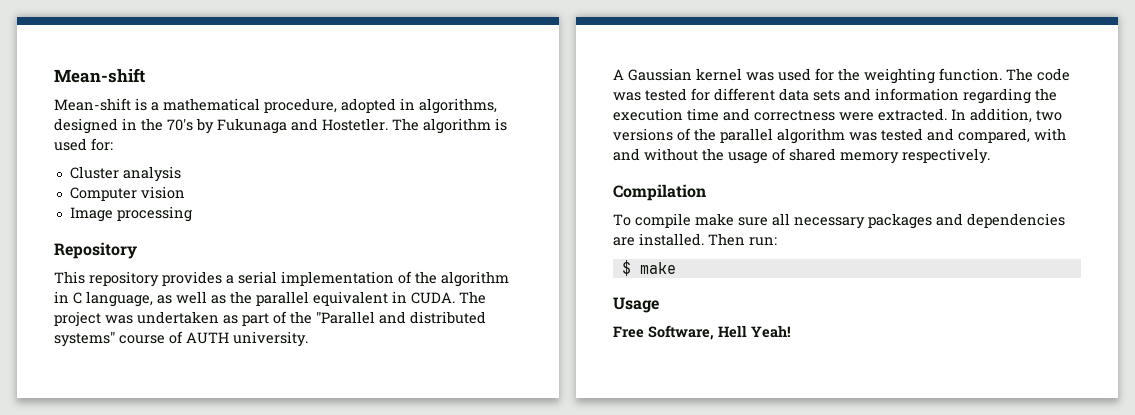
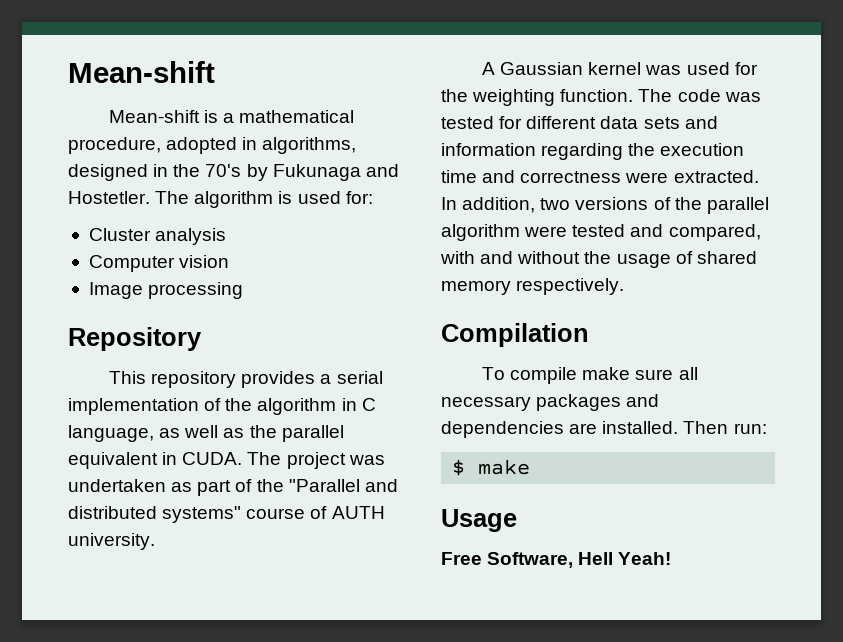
- In addition, two versions of the parallel algorithm was tested and compared, with and without the usage of shared memory respectively.
+ In addition, two versions of the parallel algorithm were tested and compared, with and without the usage of shared memory respectively.

